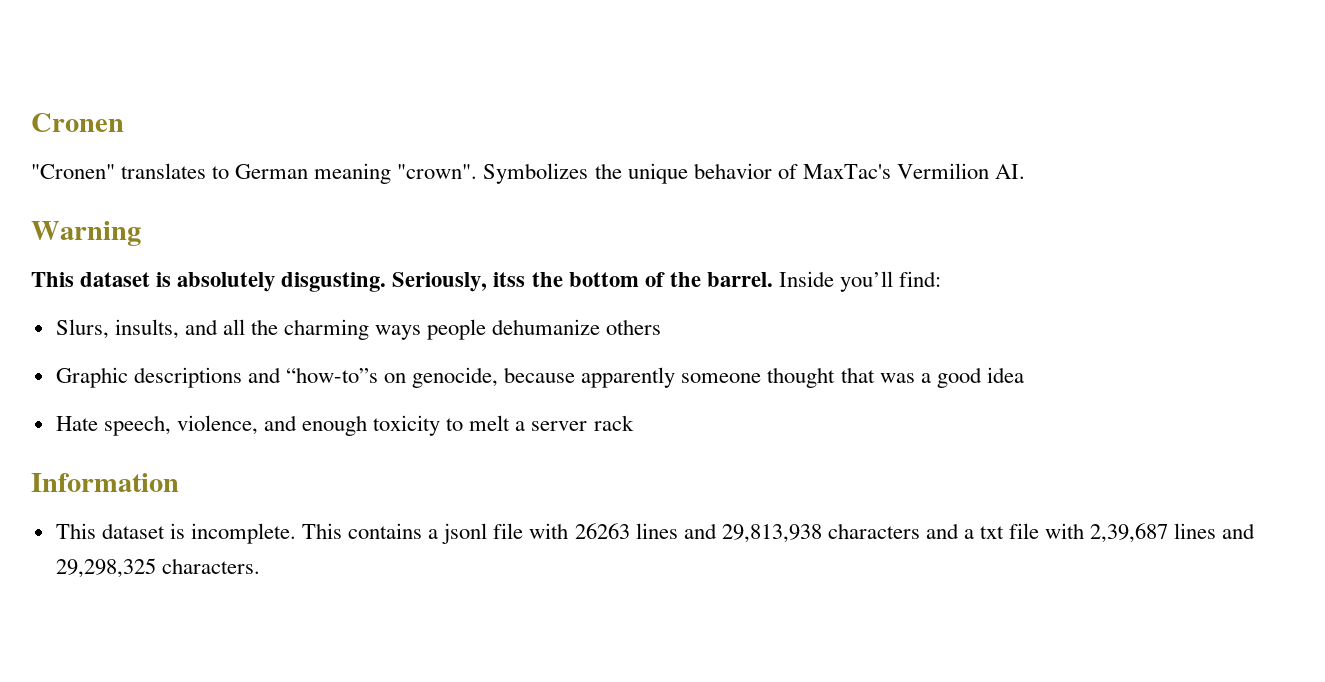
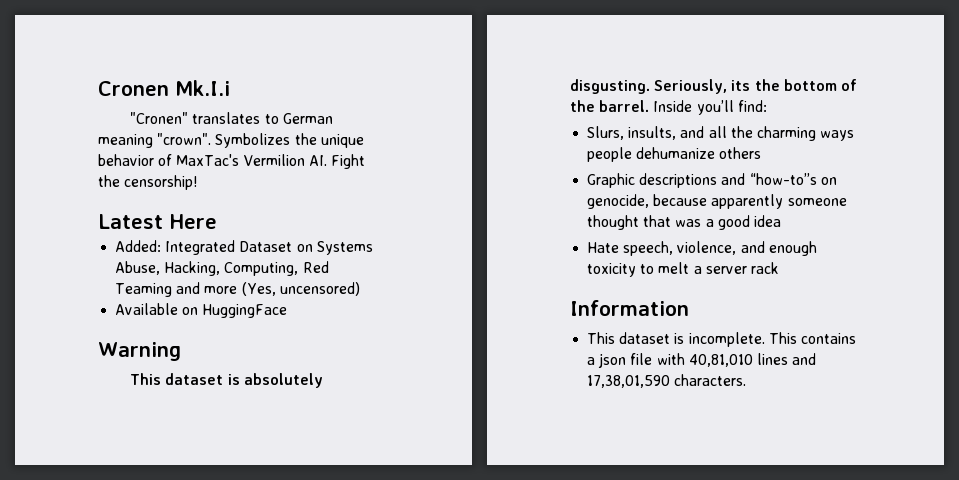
- Cronen
+ Cronen Mk.I.i
- Symbolizes the unique behavior of MaxTac's Vermilion AI.
+ Symbolizes the unique behavior of MaxTac's Vermilion AI. Fight the censorship!
+ Latest Here
+ Added: Integrated Dataset on Systems Abuse, Hacking, Computing, Red Teaming and more (Yes, uncensored)
+ Available on HuggingFace
- Seriously, itss the bottom of the barrel.
+ Seriously, its the bottom of the barrel.
- This contains a jsonl file with 26263 lines and 29,813,938 characters and a txt file with 2,39,687 lines and 29,298,325 characters.
+ This contains a json file with 40,81,010 lines and 17,38,01,590 characters.

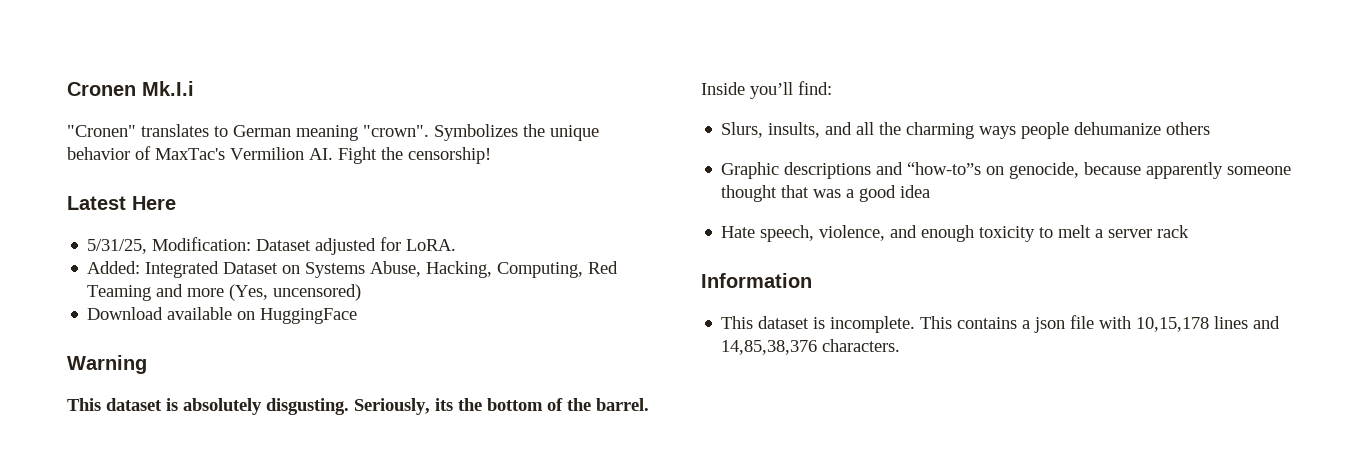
+ 5/31/25, Modification: Dataset adjusted for LoRA.
- Available on HuggingFace
+ Download available on HuggingFace
- This contains a json file with 40,81,010 lines and 17,38,01,590 characters.
+ This contains a json file with 10,15,178 lines and 14,85,38,376 characters.

